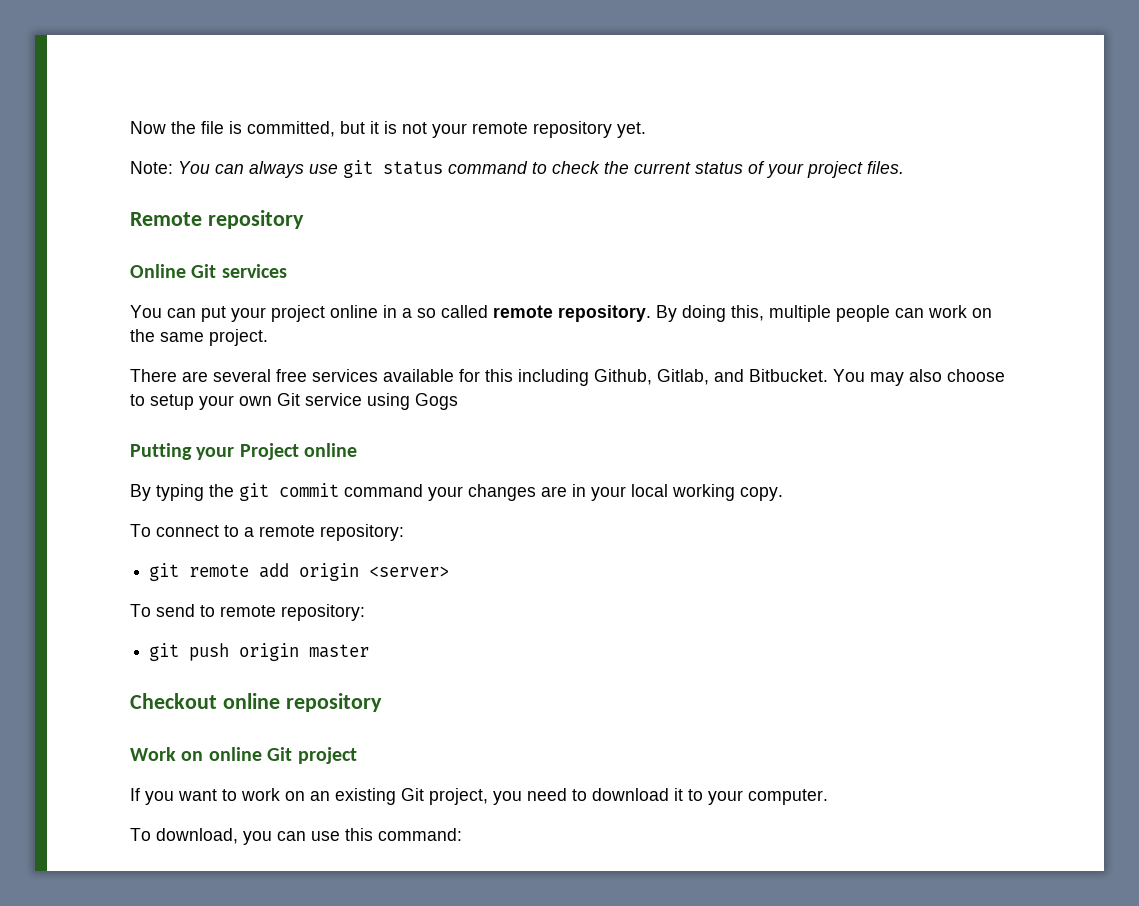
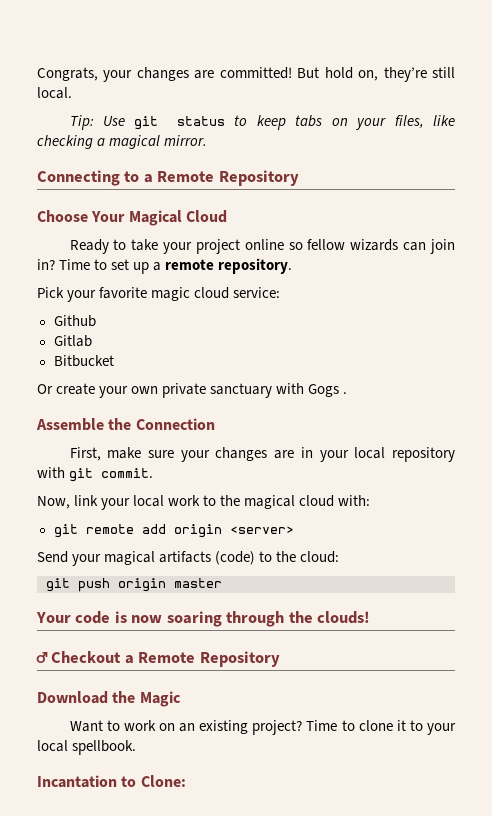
- Now the file is committed, but it is not your remote repository yet.
- Note: You can always use git status command to check the current status of your project files.
- Remote repository
- Online Git services
- You can put your project online in a so called remote repository. By doing this, multiple people can work on the same project.
- There are several free services available for this including Github, Gitlab, and Bitbucket. You may also choose to setup your own Git service using Gogs
- Putting your Project online
- By typing the git commit command your changes are in your local working copy.
- To connect to a remote repository:
+ Congrats, your changes are committed! But hold on, they’re still local.
+ Tip: Use git status to keep tabs on your files, like checking a magical mirror.
+ Connecting to a Remote Repository
+ Choose Your Magical Cloud
+ Ready to take your project online so fellow wizards can join in? Time to set up a remote repository.
+ Pick your favorite magic cloud service:
+ Github
+ Gitlab
+ Bitbucket
+ Or create your own private sanctuary with Gogs .
+ Assemble the Connection
+ First, make sure your changes are in your local repository with git commit.
+ Now, link your local work to the magical cloud with:
- To send to remote repository:
+ Send your magical artifacts (code) to the cloud:
  git push origin master
- Checkout online repository
- Work on online Git project
- If you want to work on an existing Git project, you need to download it to your computer.
- To download, you can use this command:
+ Your code is now soaring through the clouds!
+ ♂ Checkout a Remote Repository
+ Download the Magic
+ Want to work on an existing project? Time to clone it to your local spellbook.
+ Incantation to Clone:

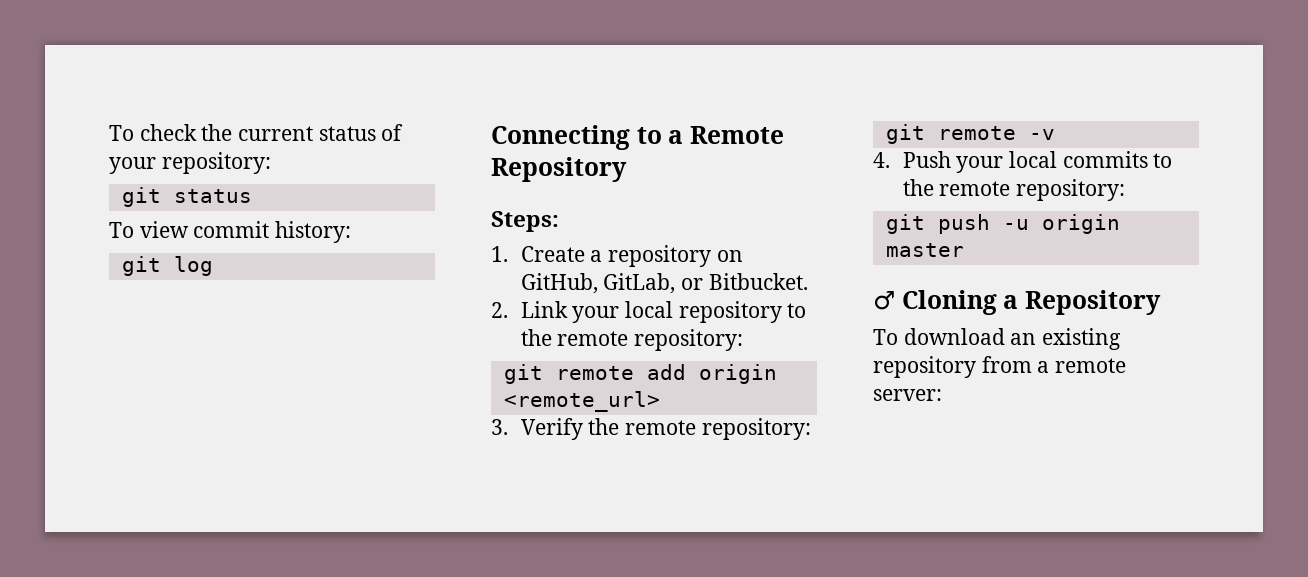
- Congrats, your changes are committed! But hold on, they’re still local.
- Tip: Use git status to keep tabs on your files, like checking a magical mirror.
+ To check the current status of your repository:
+ git status
+ To view commit history:
+ git log
- Choose Your Magical Cloud
- Ready to take your project online so fellow wizards can join in? Time to set up a remote repository.
- Pick your favorite magic cloud service:
- Github
- Gitlab
- Bitbucket
- Or create your own private sanctuary with Gogs .
- Assemble the Connection
- First, make sure your changes are in your local repository with git commit.
- Now, link your local work to the magical cloud with:
- git remote add origin <server>
- Send your magical artifacts (code) to the cloud:
+ Steps:
+ 1. Create a repository on GitHub, GitLab, or Bitbucket.
+ 2. Link your local repository to the remote repository:
+ git remote add origin <remote_url>
+ 3. Verify the remote repository:
+ git remote -v
+ 4. Push your local commits to the remote repository:
- git push origin master
+ git push -u origin master
- Your code is now soaring through the clouds!
- ♂ Checkout a Remote Repository
- Download the Magic
- Want to work on an existing project? Time to clone it to your local spellbook.
- Incantation to Clone:
+ ♂ Cloning a Repository
+ To download an existing repository from a remote server:

